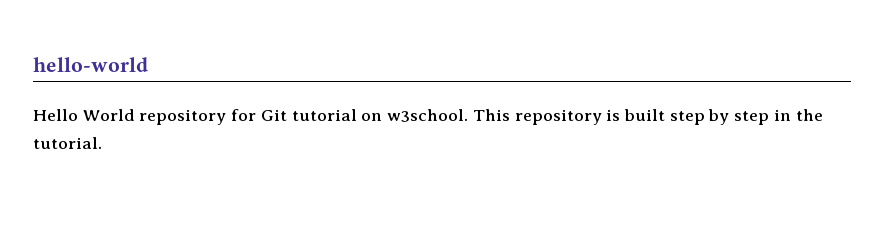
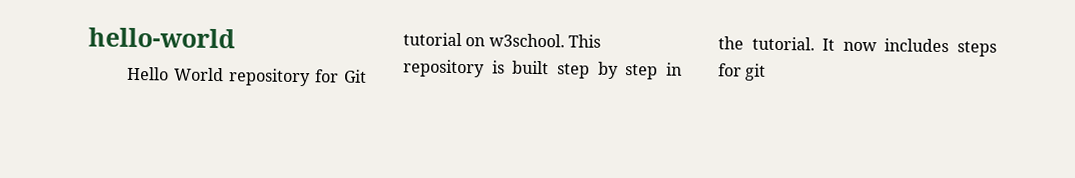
+ It now includes steps for git

